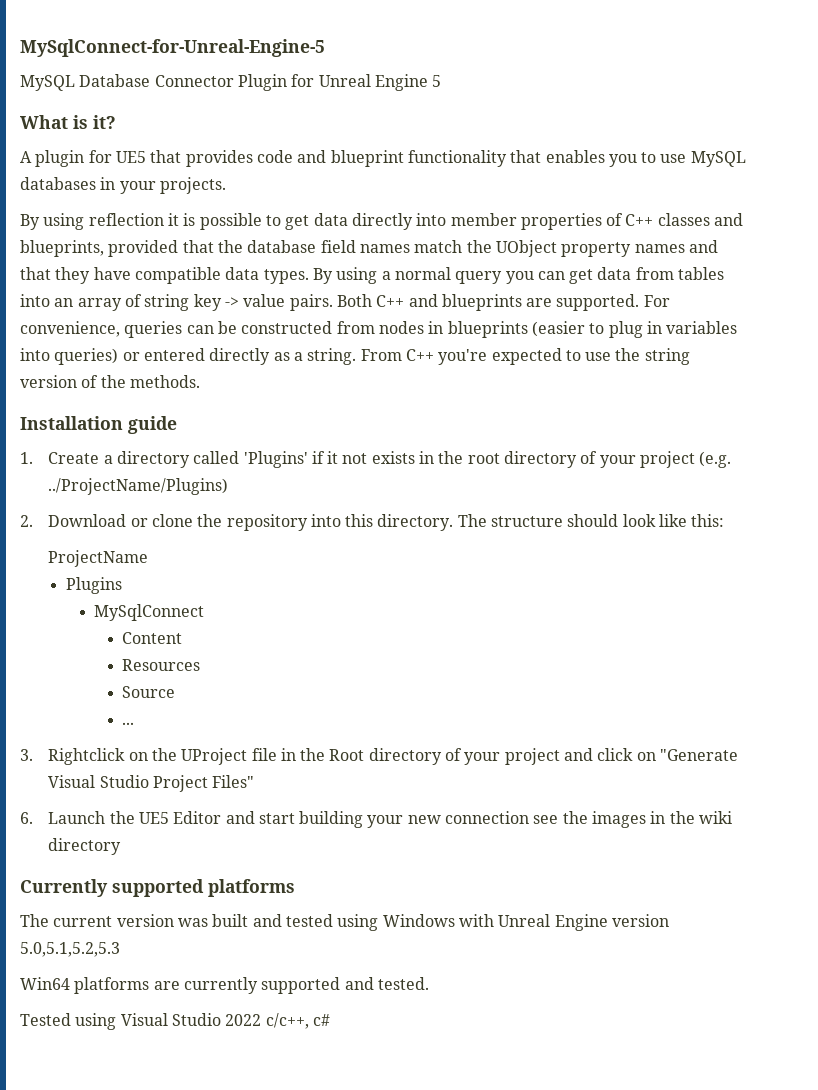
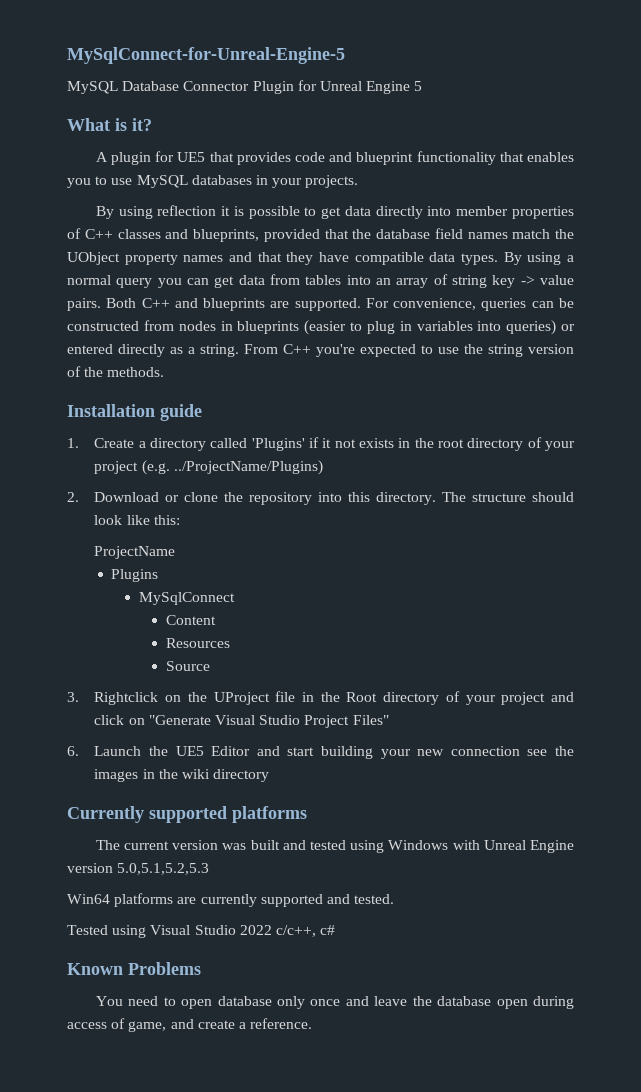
- ...
+ Known Problems
+ You need to open database only once and leave the database open during access of game, and create a reference.

